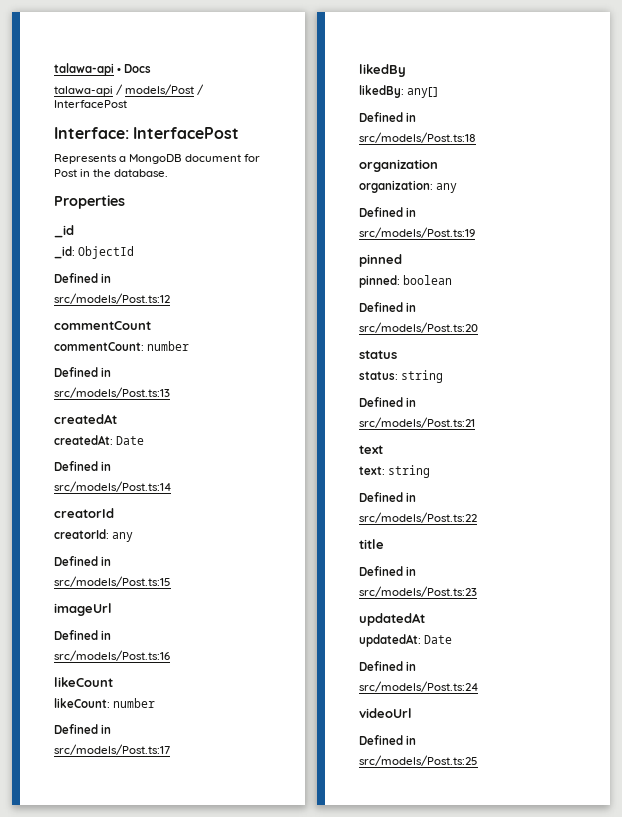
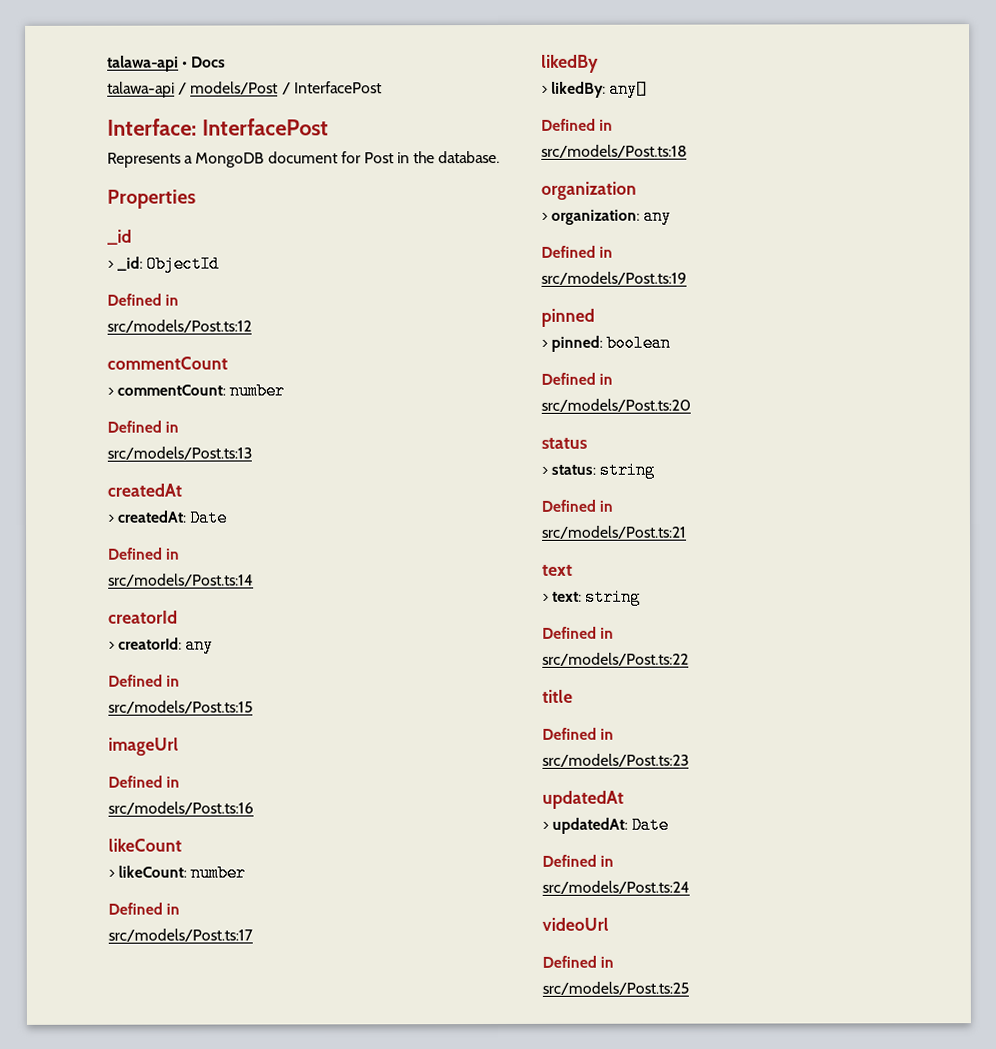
- _id: ObjectId
+ > _id: ObjectId
- commentCount: number
+ > commentCount: number
- createdAt: Date
+ > createdAt: Date
- creatorId: any
+ > creatorId: any
- likeCount: number
+ > likeCount: number
- likedBy: any[]
+ > likedBy: any[]
- organization: any
+ > organization: any
- pinned: boolean
+ > pinned: boolean
- status: string
+ > status: string
- text: string
+ > text: string
- updatedAt: Date
+ > updatedAt: Date

